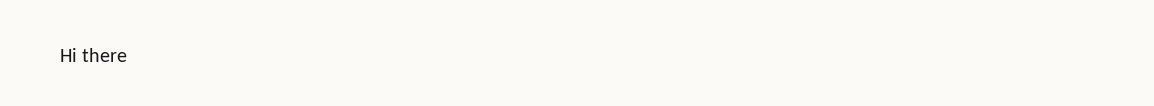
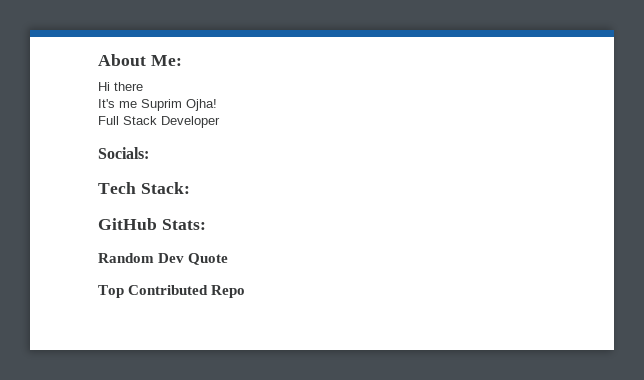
+ About Me:
+ It's me Suprim Ojha!
+ Full Stack Developer
+ Socials:
+ Tech Stack:
+ GitHub Stats:
+ Random Dev Quote
+ Top Contributed Repo

